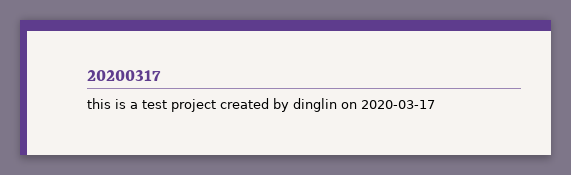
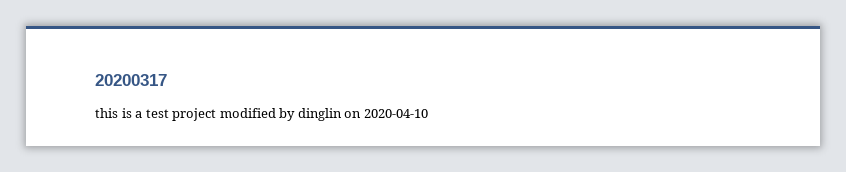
- this is a test project created by dinglin on 2020-03-17
+ this is a test project modified by dinglin on 2020-04-10

